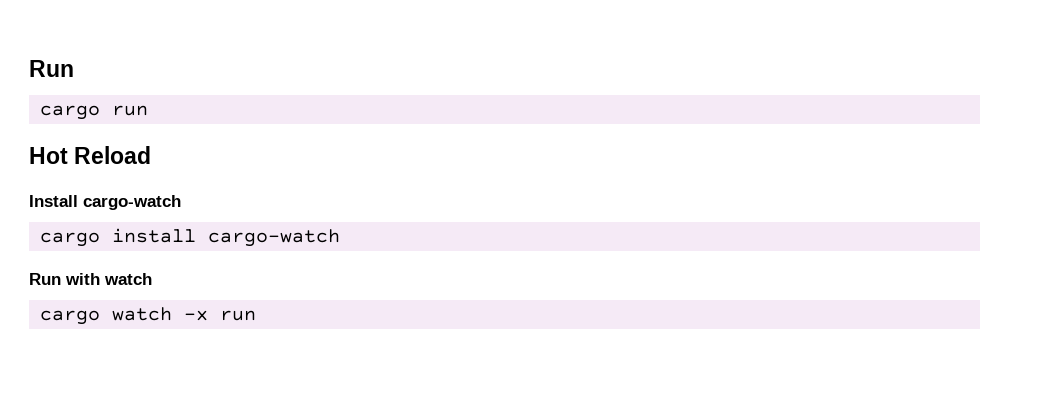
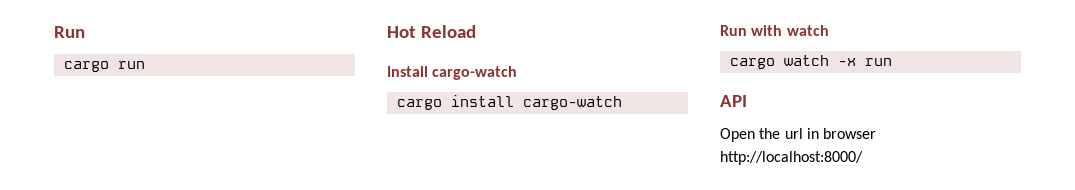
+ API
+ Open the url in browser http://localhost:8000/

